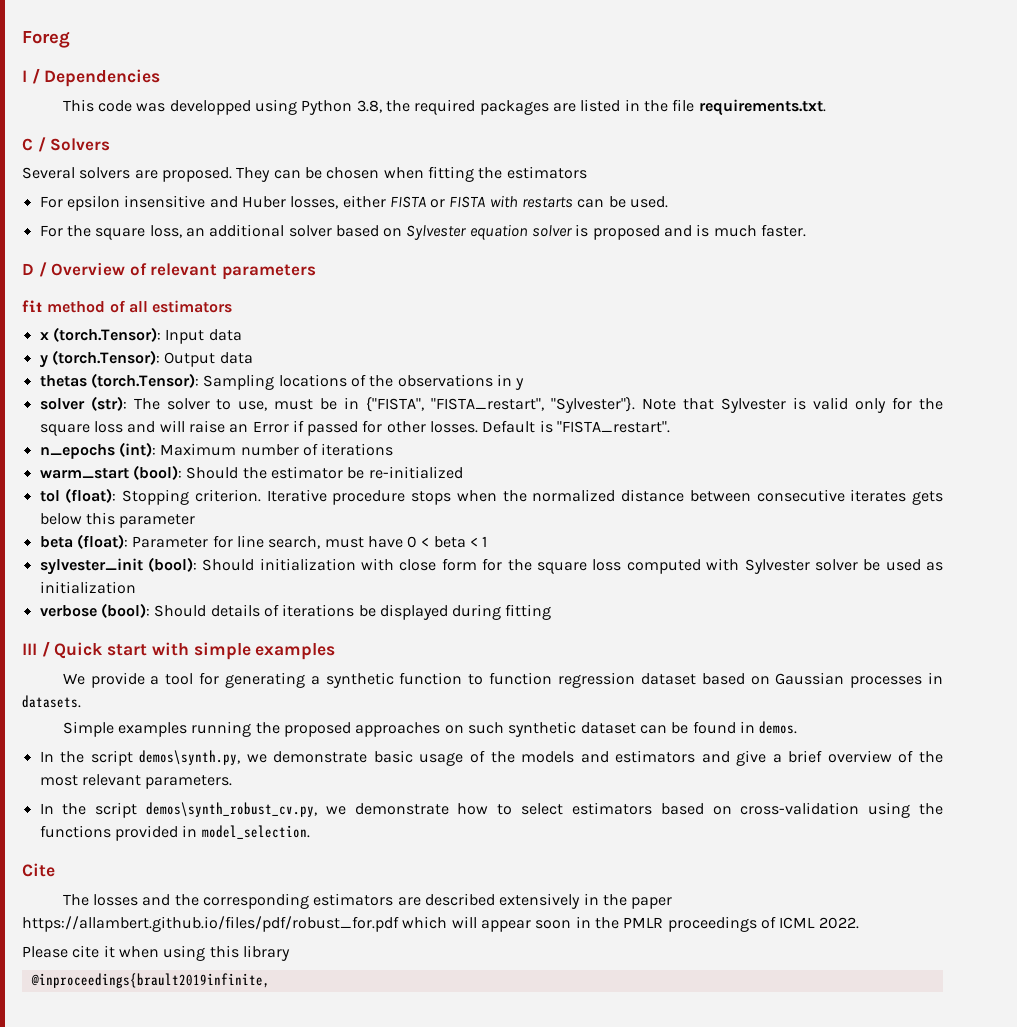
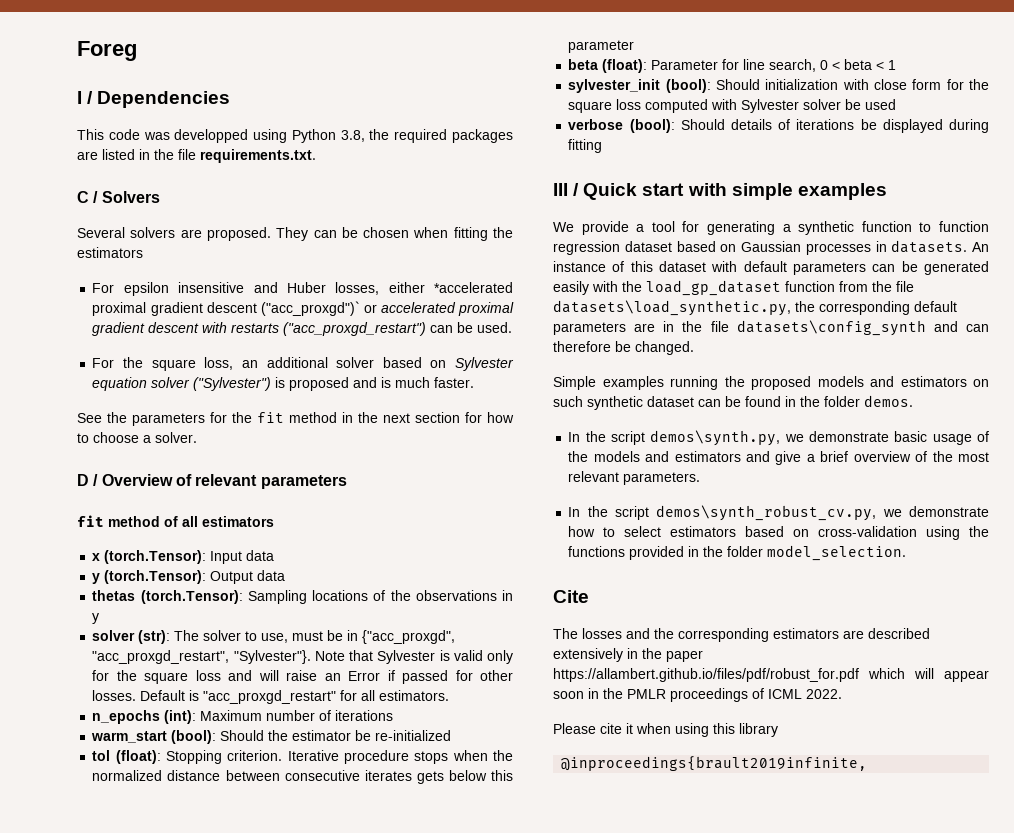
- For epsilon insensitive and Huber losses, either FISTA or FISTA with restarts can be used.
+ For epsilon insensitive and Huber losses, either *accelerated proximal gradient descent ("acc_proxgd")` or accelerated proximal gradient descent with restarts ("acc_proxgd_restart") can be used.
- For the square loss, an additional solver based on Sylvester equation solver is proposed and is much faster.
+ For the square loss, an additional solver based on Sylvester equation solver ("Sylvester") is proposed and is much faster.
+ See the parameters for the fit method in the next section for how to choose a solver.
- solver (str): The solver to use, must be in {"FISTA", "FISTA_restart", "Sylvester"}.
+ solver (str): The solver to use, must be in {"acc_proxgd", "acc_proxgd_restart", "Sylvester"}.
- Default is "FISTA_restart".
+ Default is "acc_proxgd_restart" for all estimators.
- beta (float): Parameter for line search, must have 0 < beta < 1
+ beta (float): Parameter for line search, 0 < beta < 1
- sylvester_init (bool): Should initialization with close form for the square loss computed with Sylvester solver be used as initialization
+ sylvester_init (bool): Should initialization with close form for the square loss computed with Sylvester solver be used
+ An instance of this dataset with default parameters can be generated easily with the load_gp_dataset function from the file datasets\load_synthetic.py, the corresponding default parameters are in the file datasets\config_synth and can therefore be changed.
- Simple examples running the proposed approaches on such synthetic dataset can be found in demos.
+ Simple examples running the proposed models and estimators on such synthetic dataset can be found in the folder demos.
- In the script demos\synth_robust_cv.py, we demonstrate how to select estimators based on cross-validation using the functions provided in model_selection.
+ In the script demos\synth_robust_cv.py, we demonstrate how to select estimators based on cross-validation using the functions provided in the folder model_selection.

